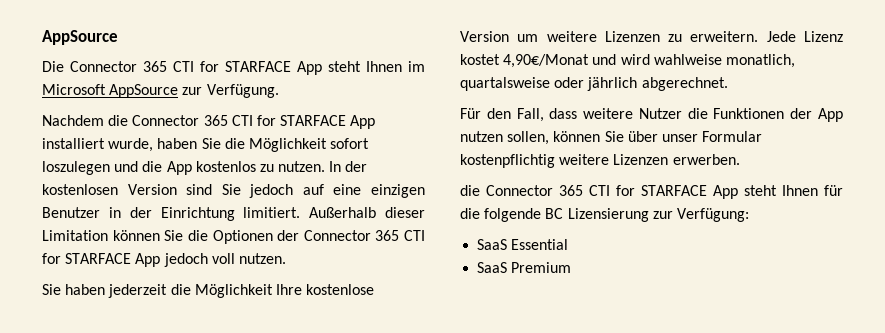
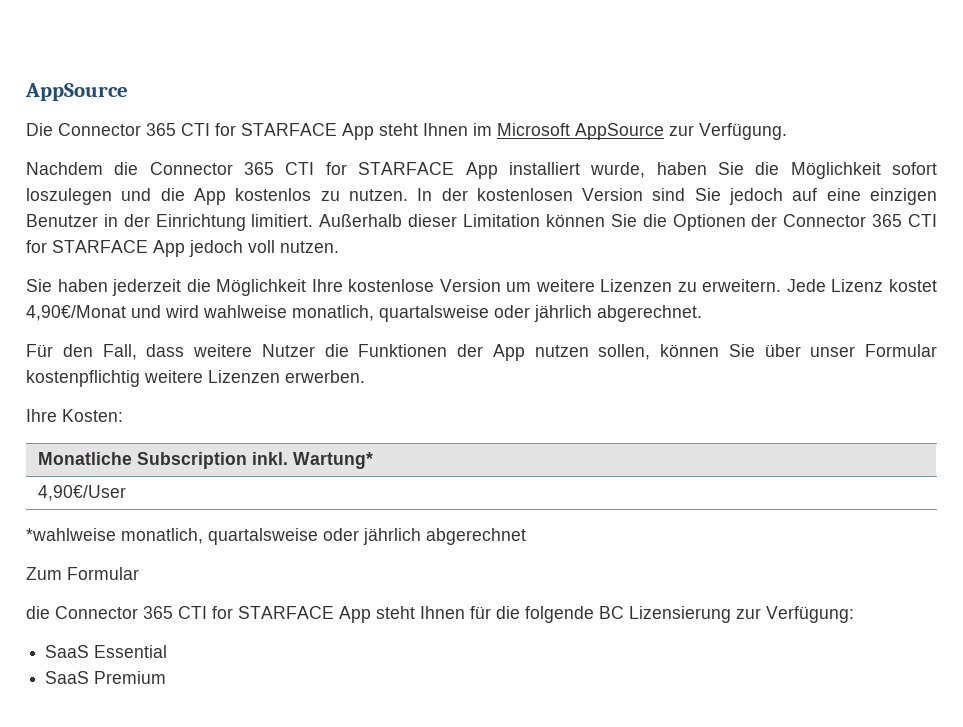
+ Ihre Kosten:
+ Monatliche Subscription inkl. Wartung*
+ 4,90€/User
+ *wahlweise monatlich, quartalsweise oder jährlich abgerechnet
+ Zum Formular

